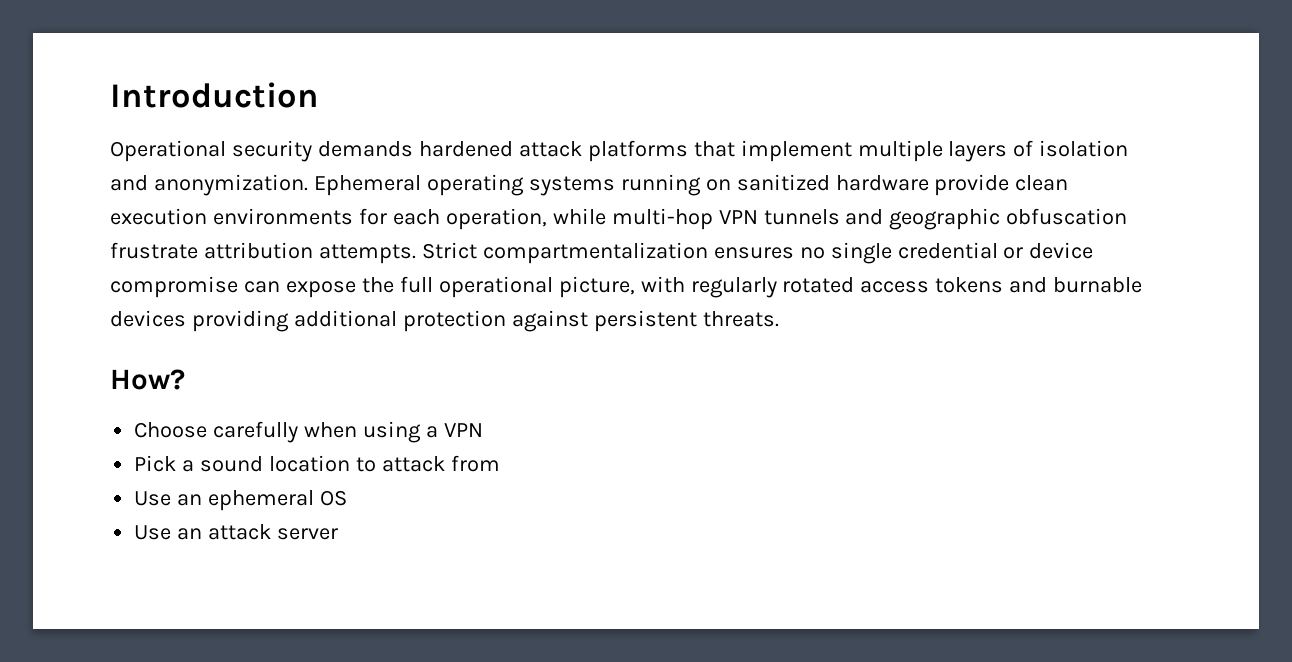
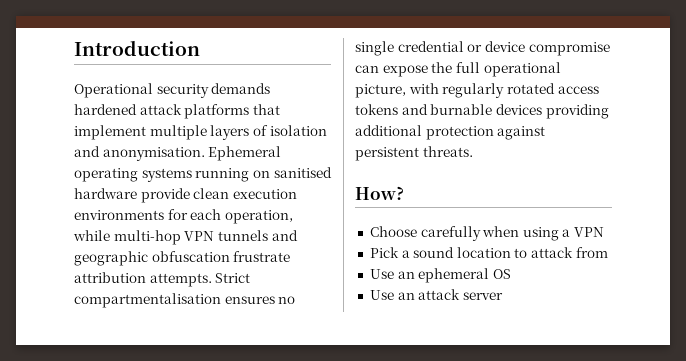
- Operational security demands hardened attack platforms that implement multiple layers of isolation and anonymization.
+ Operational security demands hardened attack platforms that implement multiple layers of isolation and anonymisation.
- Ephemeral operating systems running on sanitized hardware provide clean execution environments for each operation, while multi-hop VPN tunnels and geographic obfuscation frustrate attribution attempts.
+ Ephemeral operating systems running on sanitised hardware provide clean execution environments for each operation, while multi-hop VPN tunnels and geographic obfuscation frustrate attribution attempts.
- Strict compartmentalization ensures no single credential or device compromise can expose the full operational picture, with regularly rotated access tokens and burnable devices providing additional protection against persistent threats.
+ Strict compartmentalisation ensures no single credential or device compromise can expose the full operational picture, with regularly rotated access tokens and burnable devices providing additional protection against persistent threats.

